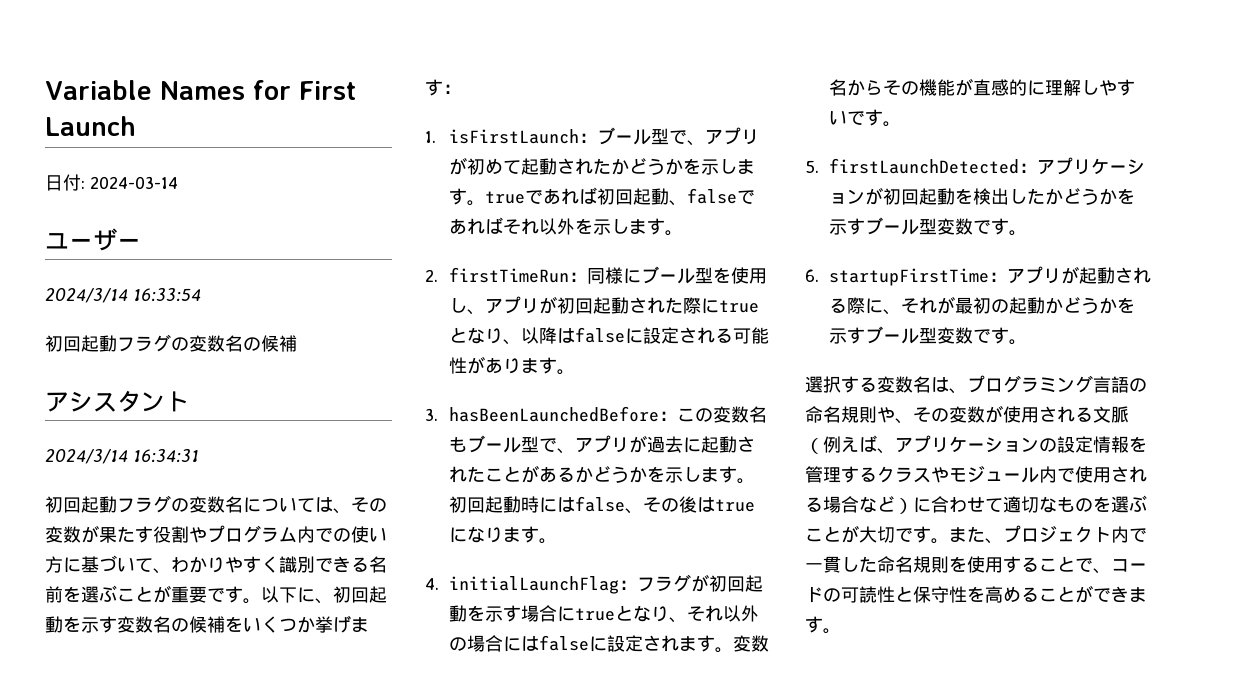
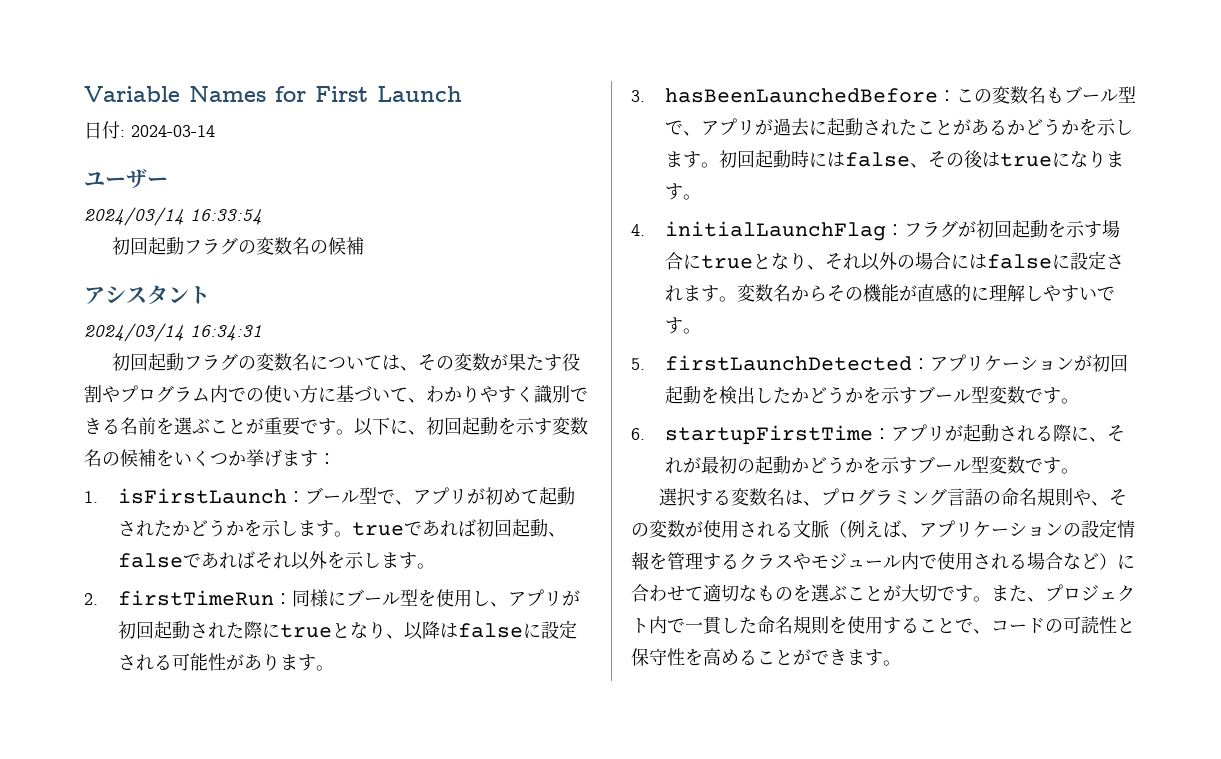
- 2024/3/14 16:33:54
+ 2024/03/14 16:33:54
- 2024/3/14 16:34:31
+ 2024/03/14 16:34:31

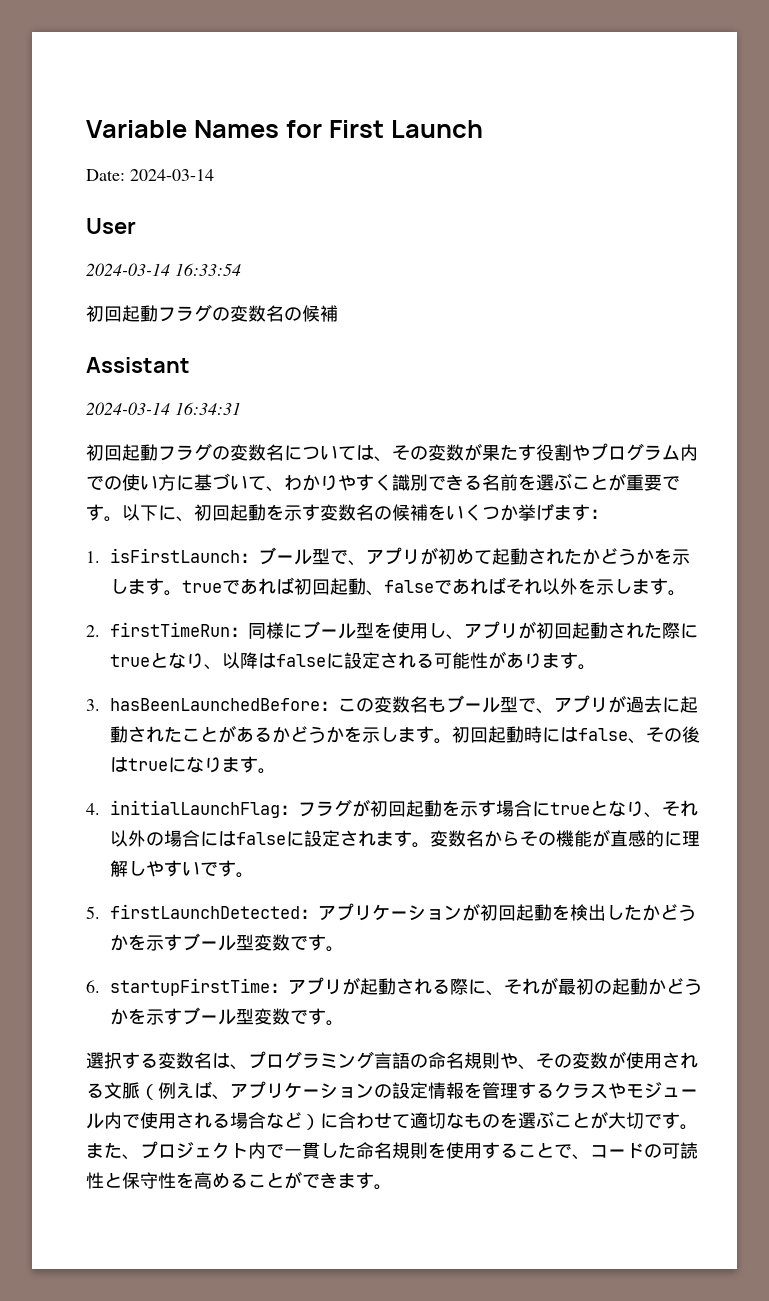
- 日付: 2024-03-14
+ Date: 2024-03-14
- ユーザー
- 2024/03/14 16:33:54
+ User
+ 2024-03-14 16:33:54
- アシスタント
- 2024/03/14 16:34:31
+ Assistant
+ 2024-03-14 16:34:31

